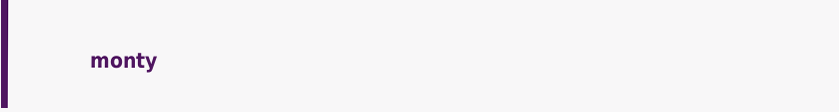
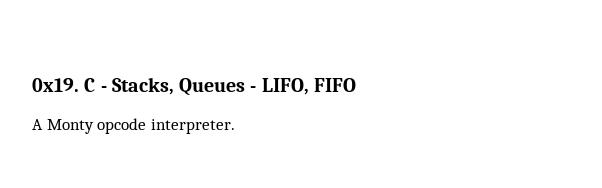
- monty
+ 0x19. C - Stacks, Queues - LIFO, FIFO
+ A Monty opcode interpreter.

